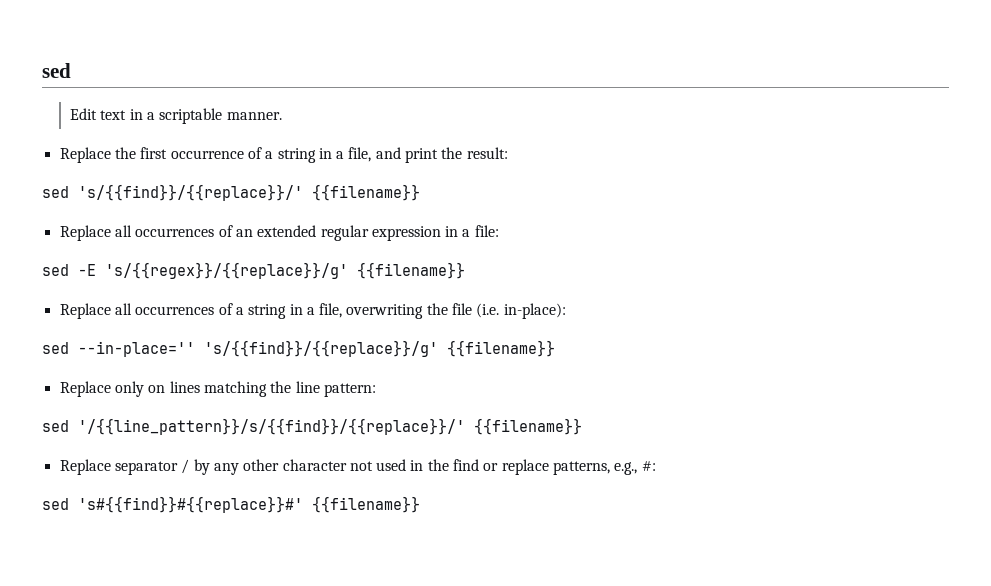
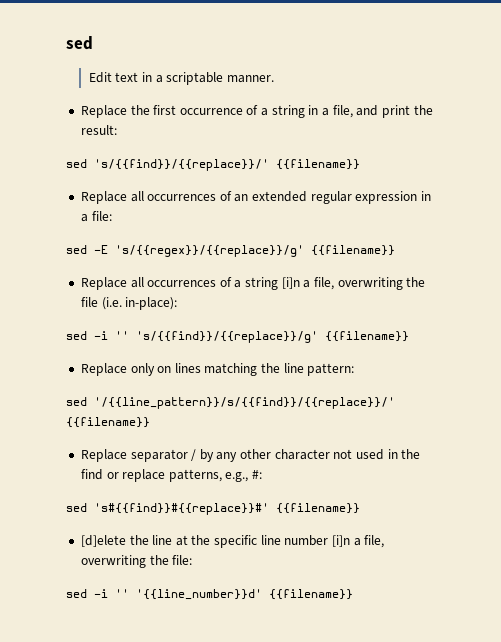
- Replace all occurrences of a string in a file, overwriting the file (i.e. in-place):
+ Replace all occurrences of a string [i]n a file, overwriting the file (i.e. in-place):
- sed --in-place='' 's/{{find}}/{{replace}}/g' {{filename}}
+ sed -i '' 's/{{find}}/{{replace}}/g' {{filename}}
+ [d]elete the line at the specific line number [i]n a file, overwriting the file:
+ sed -i '' '{{line_number}}d' {{filename}}

